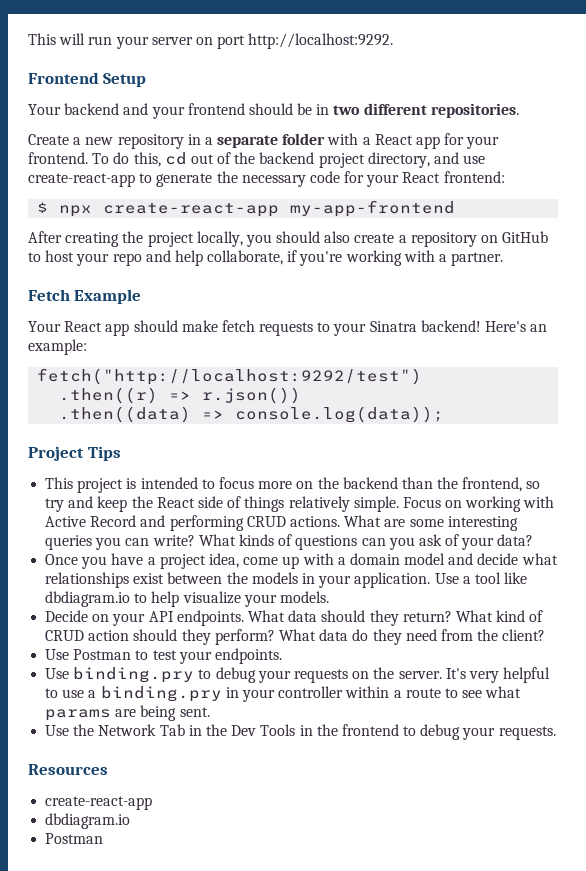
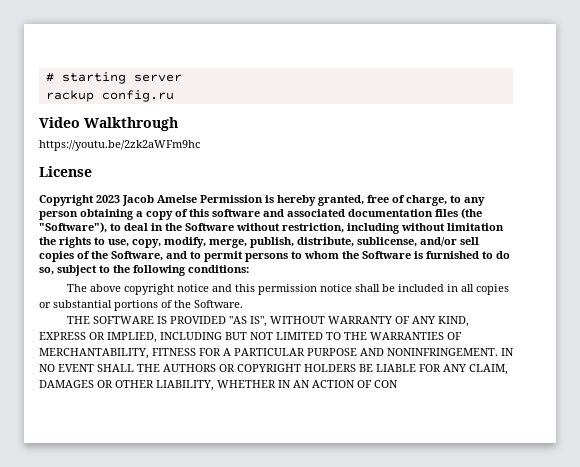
- This will run your server on port http://localhost:9292.
- Frontend Setup
- Your backend and your frontend should be in two different repositories.
- Create a new repository in a separate folder with a React app for your frontend. To do this, cd out of the backend project directory, and use create-react-app to generate the necessary code for your React frontend:
- $ npx create-react-app my-app-frontend
- After creating the project locally, you should also create a repository on GitHub to host your repo and help collaborate, if you're working with a partner.
- Fetch Example
- Your React app should make fetch requests to your Sinatra backend! Here's an example:
- fetch("http://localhost:9292/test")
- .then((r) => r.json())
- .then((data) => console.log(data));
- Project Tips
- This project is intended to focus more on the backend than the frontend, so try and keep the React side of things relatively simple. Focus on working with Active Record and performing CRUD actions. What are some interesting queries you can write? What kinds of questions can you ask of your data?
- Once you have a project idea, come up with a domain model and decide what relationships exist between the models in your application. Use a tool like dbdiagram.io to help visualize your models.
- Decide on your API endpoints. What data should they return? What kind of CRUD action should they perform? What data do they need from the client?
- Use Postman to test your endpoints.
- Use binding.pry to debug your requests on the server. It's very helpful to use a binding.pry in your controller within a route to see what params are being sent.
- Use the Network Tab in the Dev Tools in the frontend to debug your requests.
- Resources
- create-react-app
- dbdiagram.io
- Postman
+ # starting server
+ rackup config.ru
+ Video Walkthrough
+ https://youtu.be/2zk2aWFm9hc
+ License
+ Copyright 2023 Jacob Amelse Permission is hereby granted, free of charge, to any person obtaining a copy of this software and associated documentation files (the "Software"), to deal in the Software without restriction, including without limitation the rights to use, copy, modify, merge, publish, distribute, sublicense, and/or sell copies of the Software, and to permit persons to whom the Software is furnished to do so, subject to the following conditions:
+ The above copyright notice and this permission notice shall be included in all copies or substantial portions of the Software.
+ THE SOFTWARE IS PROVIDED "AS IS", WITHOUT WARRANTY OF ANY KIND, EXPRESS OR IMPLIED, INCLUDING BUT NOT LIMITED TO THE WARRANTIES OF MERCHANTABILITY, FITNESS FOR A PARTICULAR PURPOSE AND NONINFRINGEMENT. IN NO EVENT SHALL THE AUTHORS OR COPYRIGHT HOLDERS BE LIABLE FOR ANY CLAIM, DAMAGES OR OTHER LIABILITY, WHETHER IN AN ACTION OF CON

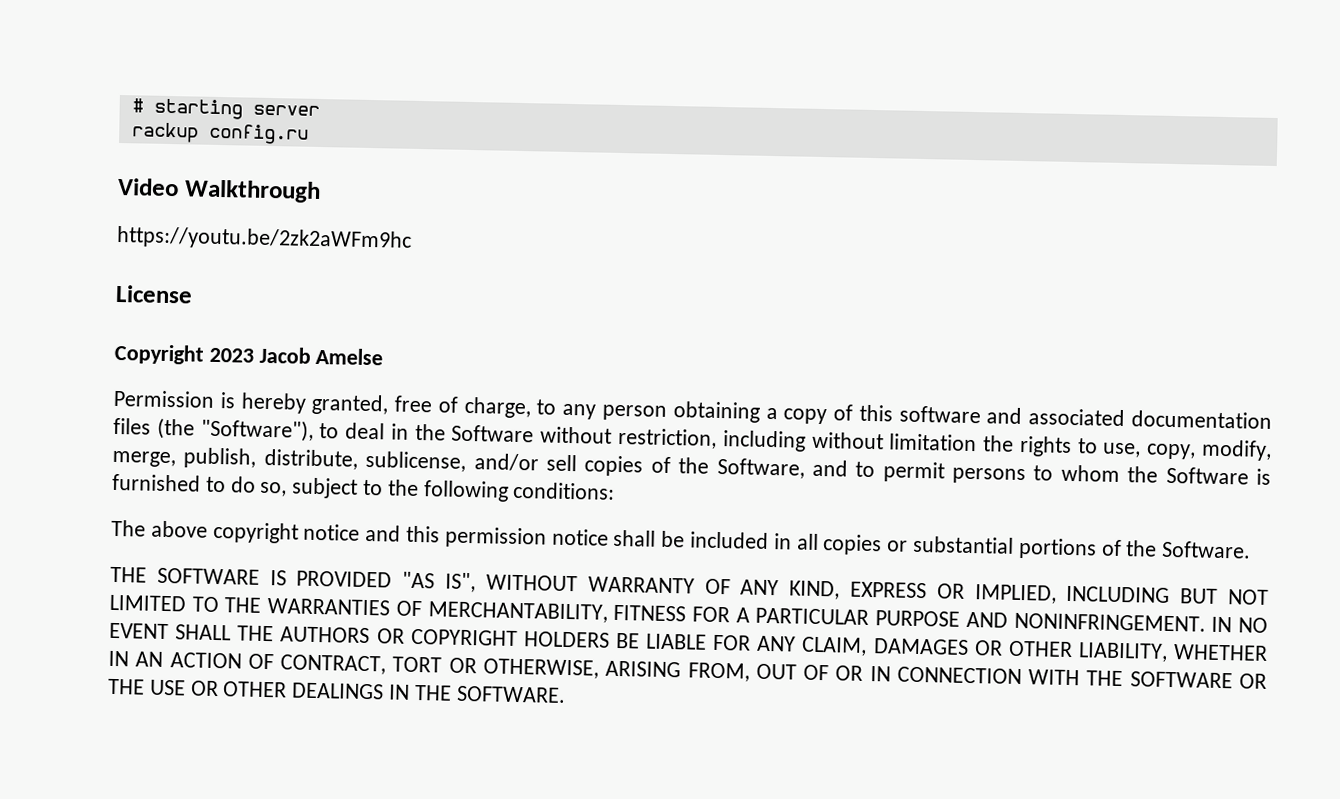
- Copyright 2023 Jacob Amelse Permission is hereby granted, free of charge, to any person obtaining a copy of this software and associated documentation files (the "Software"), to deal in the Software without restriction, including without limitation the rights to use, copy, modify, merge, publish, distribute, sublicense, and/or sell copies of the Software, and to permit persons to whom the Software is furnished to do so, subject to the following conditions:
+ Copyright 2023 Jacob Amelse
+ Permission is hereby granted, free of charge, to any person obtaining a copy of this software and associated documentation files (the "Software"), to deal in the Software without restriction, including without limitation the rights to use, copy, modify, merge, publish, distribute, sublicense, and/or sell copies of the Software, and to permit persons to whom the Software is furnished to do so, subject to the following conditions:
- IN NO EVENT SHALL THE AUTHORS OR COPYRIGHT HOLDERS BE LIABLE FOR ANY CLAIM, DAMAGES OR OTHER LIABILITY, WHETHER IN AN ACTION OF CON
+ IN NO EVENT SHALL THE AUTHORS OR COPYRIGHT HOLDERS BE LIABLE FOR ANY CLAIM, DAMAGES OR OTHER LIABILITY, WHETHER IN AN ACTION OF CONTRACT, TORT OR OTHERWISE, ARISING FROM, OUT OF OR IN CONNECTION WITH THE SOFTWARE OR THE USE OR OTHER DEALINGS IN THE SOFTWARE.

